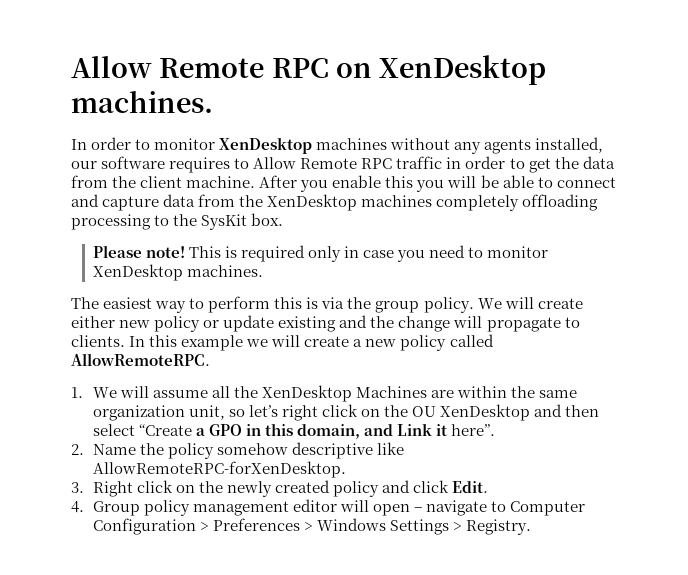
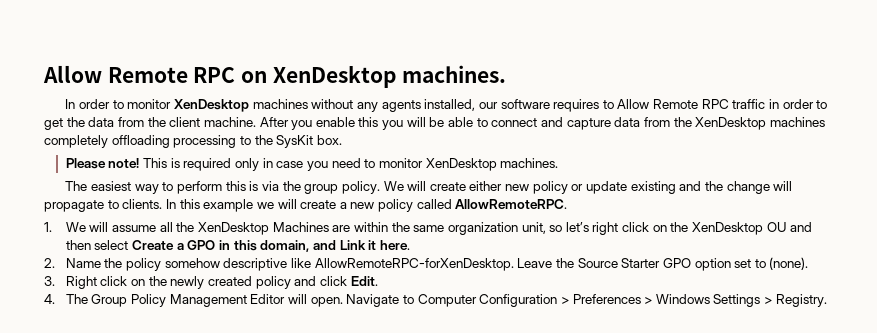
- 1. We will assume all the XenDesktop Machines are within the same organization unit, so let’s right click on the OU XenDesktop and then select “Create a GPO in this domain, and Link it here”.
+ 1. We will assume all the XenDesktop Machines are within the same organization unit, so let’s right click on the XenDesktop OU and then select Create a GPO in this domain, and Link it here.
+ Leave the Source Starter GPO option set to (none).
- 4. Group policy management editor will open – navigate to Computer Configuration > Preferences > Windows Settings > Registry.
+ 4. The Group Policy Management Editor will open. Navigate to Computer Configuration > Preferences > Windows Settings > Registry.

